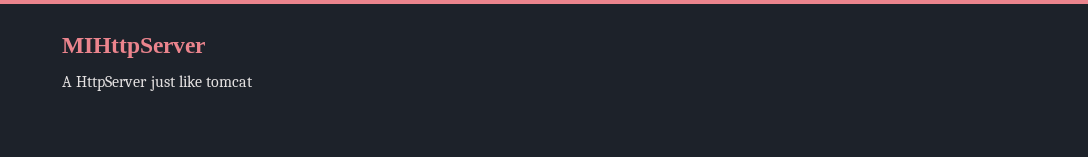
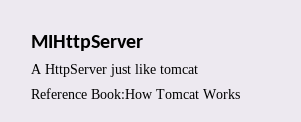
+ Reference Book:How Tomcat Works

